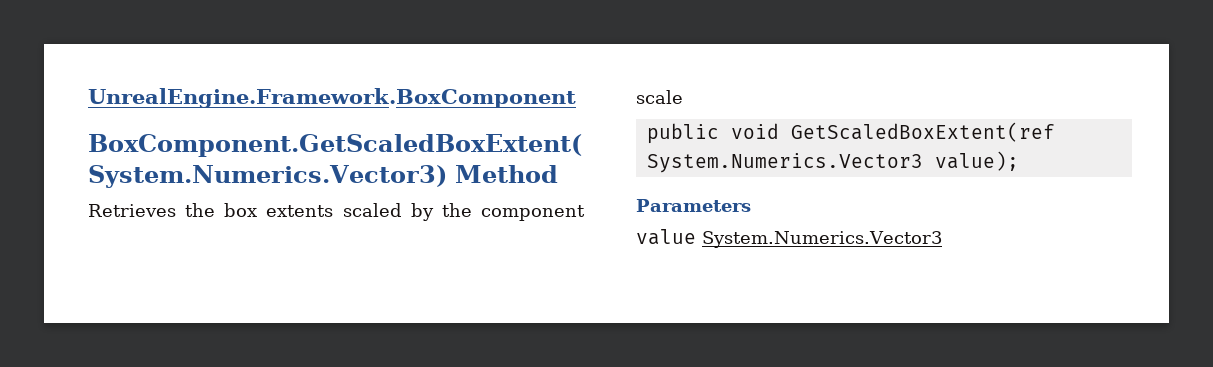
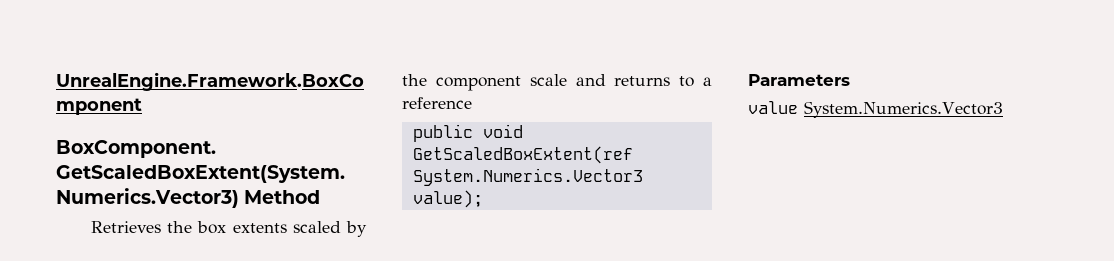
- Retrieves the box extents scaled by the component scale
+ Retrieves the box extents scaled by the component scale and returns to a reference

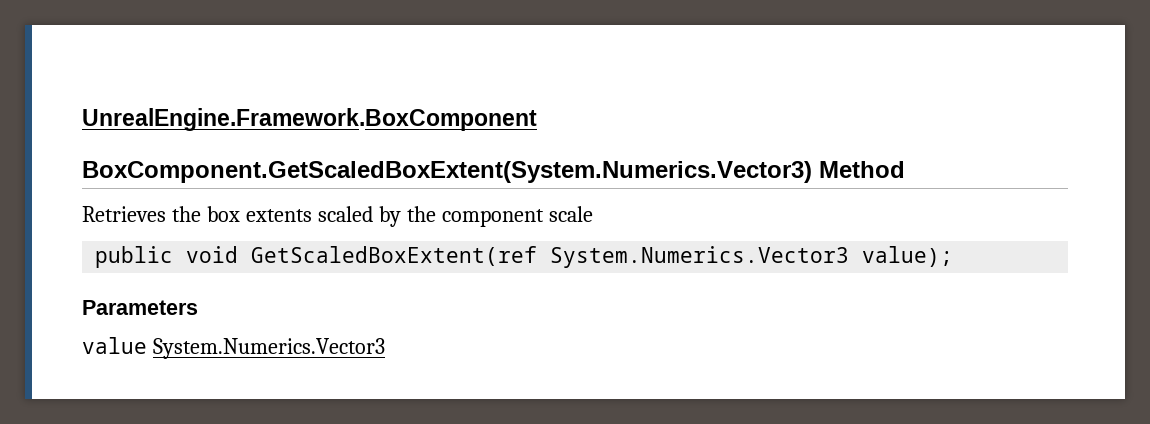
- Retrieves the box extents scaled by the component scale and returns to a reference
+ Retrieves the box extents scaled by the component scale

